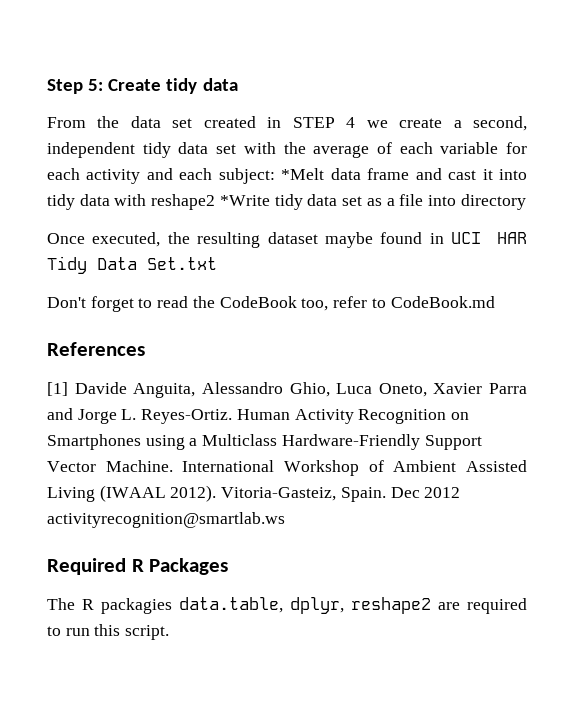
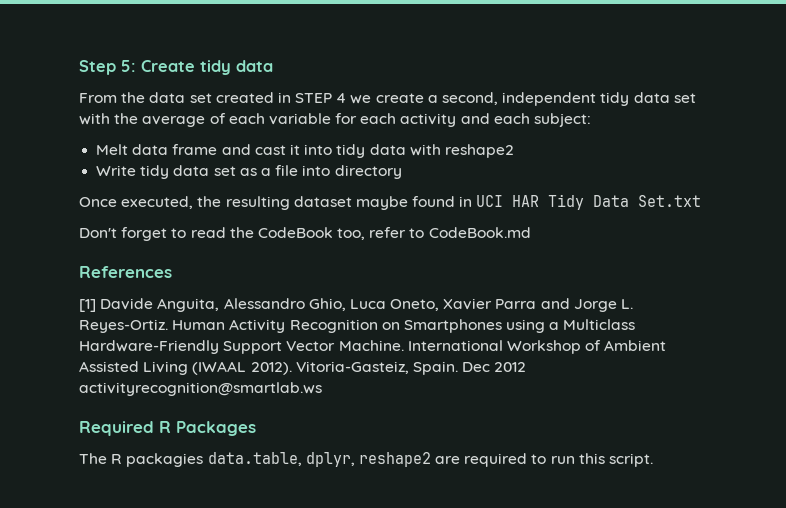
- From the data set created in STEP 4 we create a second, independent tidy data set with the average of each variable for each activity and each subject: *Melt data frame and cast it into tidy data with reshape2 *Write tidy data set as a file into directory
+ From the data set created in STEP 4 we create a second, independent tidy data set with the average of each variable for each activity and each subject:
+ Melt data frame and cast it into tidy data with reshape2
+ Write tidy data set as a file into directory

